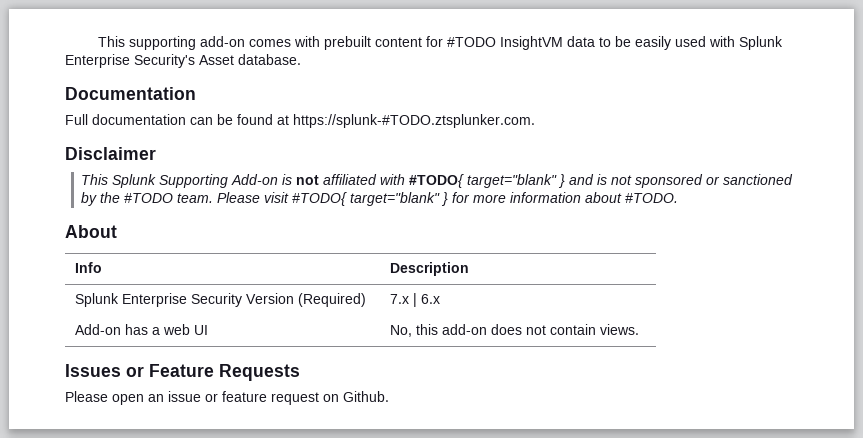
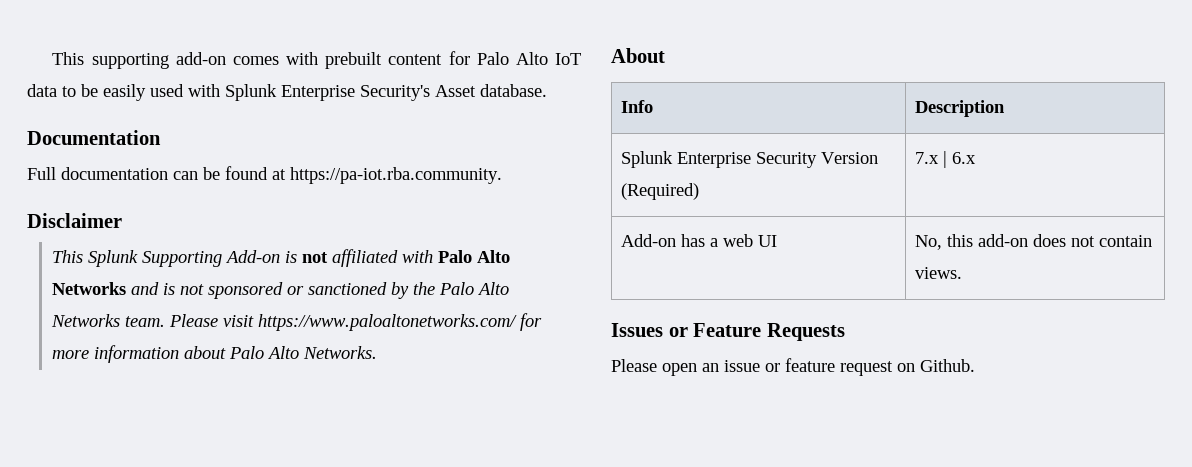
- This supporting add-on comes with prebuilt content for #TODO InsightVM data to be easily used with Splunk Enterprise Security's Asset database.
+ This supporting add-on comes with prebuilt content for Palo Alto IoT data to be easily used with Splunk Enterprise Security's Asset database.
- Full documentation can be found at https://splunk-#TODO.ztsplunker.com.
+ Full documentation can be found at https://pa-iot.rba.community.
- This Splunk Supporting Add-on is not affiliated with #TODO{ target="blank" } and is not sponsored or sanctioned by the #TODO team. Please visit #TODO{ target="blank" } for more information about #TODO.
+ This Splunk Supporting Add-on is not affiliated with Palo Alto Networks and is not sponsored or sanctioned by the Palo Alto Networks team. Please visit https://www.paloaltonetworks.com/ for more information about Palo Alto Networks.

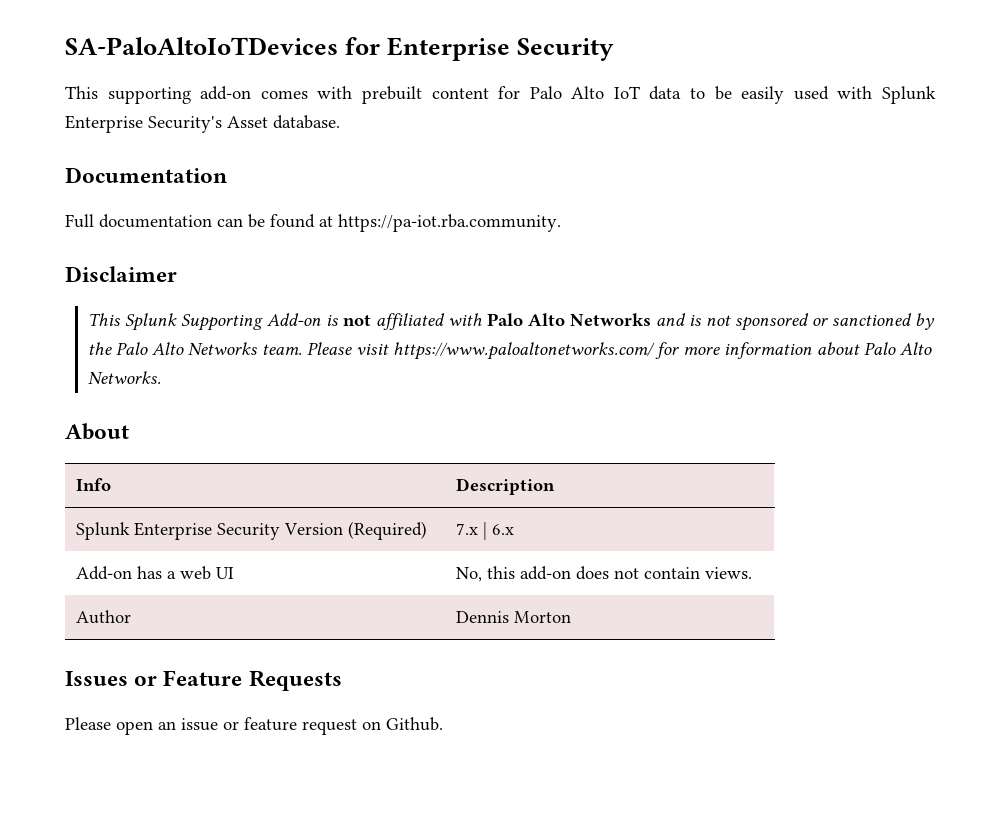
+ SA-PaloAltoIoTDevices for Enterprise Security
+ Author | Dennis Morton

